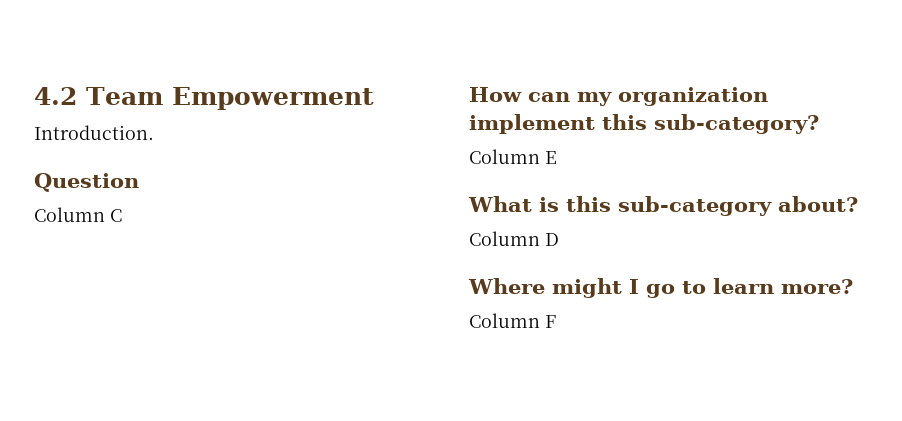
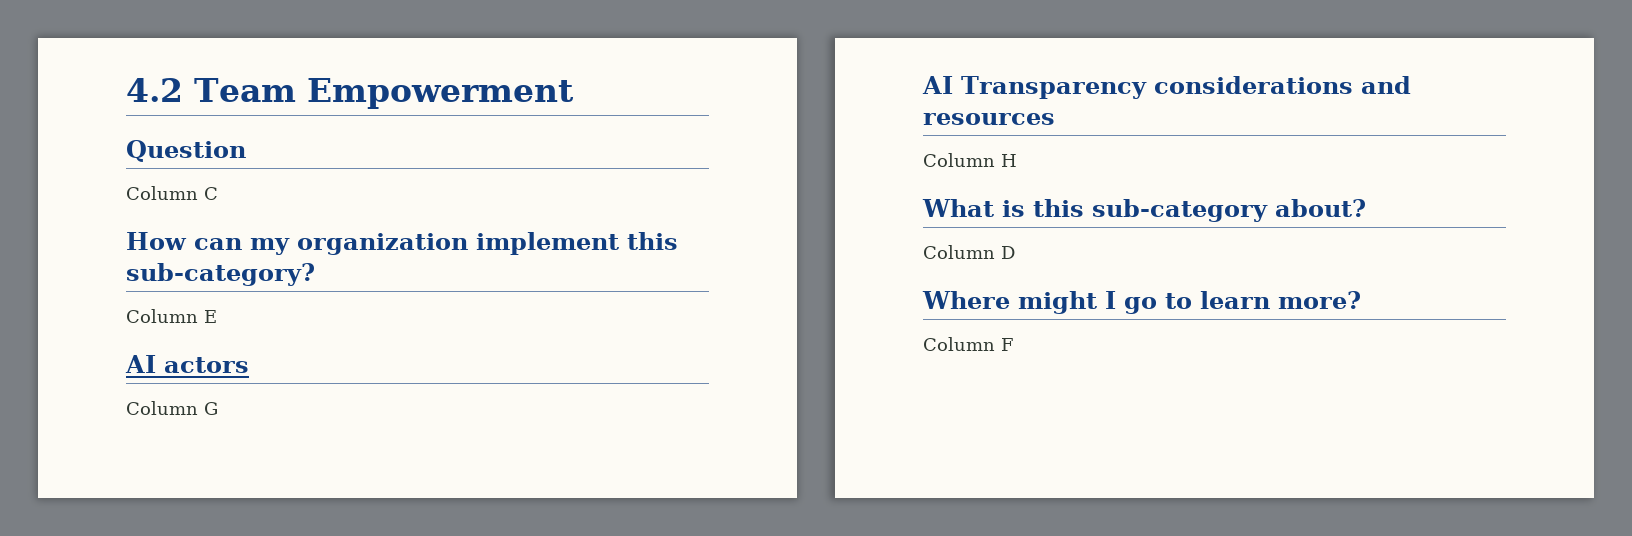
- Introduction.
+ AI actors
+ Column G
+ AI Transparency considerations and resources
+ Column H

